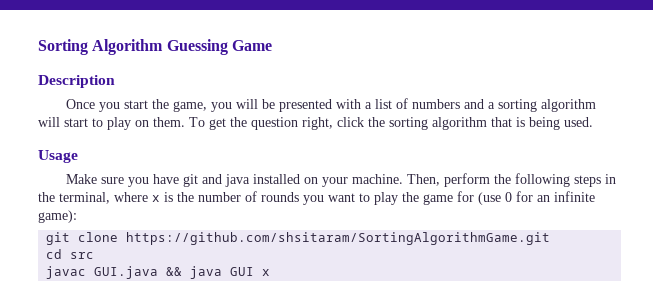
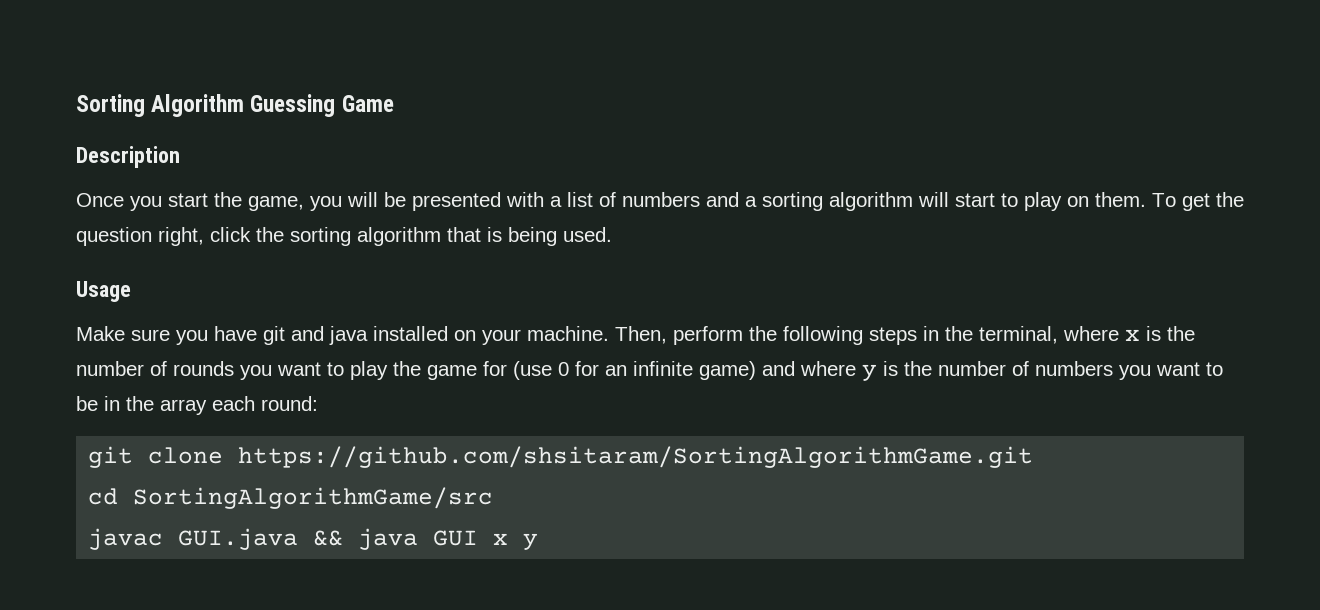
- Then, perform the following steps in the terminal, where x is the number of rounds you want to play the game for (use 0 for an infinite game):
+ Then, perform the following steps in the terminal, where x is the number of rounds you want to play the game for (use 0 for an infinite game) and where y is the number of numbers you want to be in the array each round:
- cd src
+ cd SortingAlgorithmGame/src
- javac GUI.java && java GUI x
+ javac GUI.java && java GUI x y

